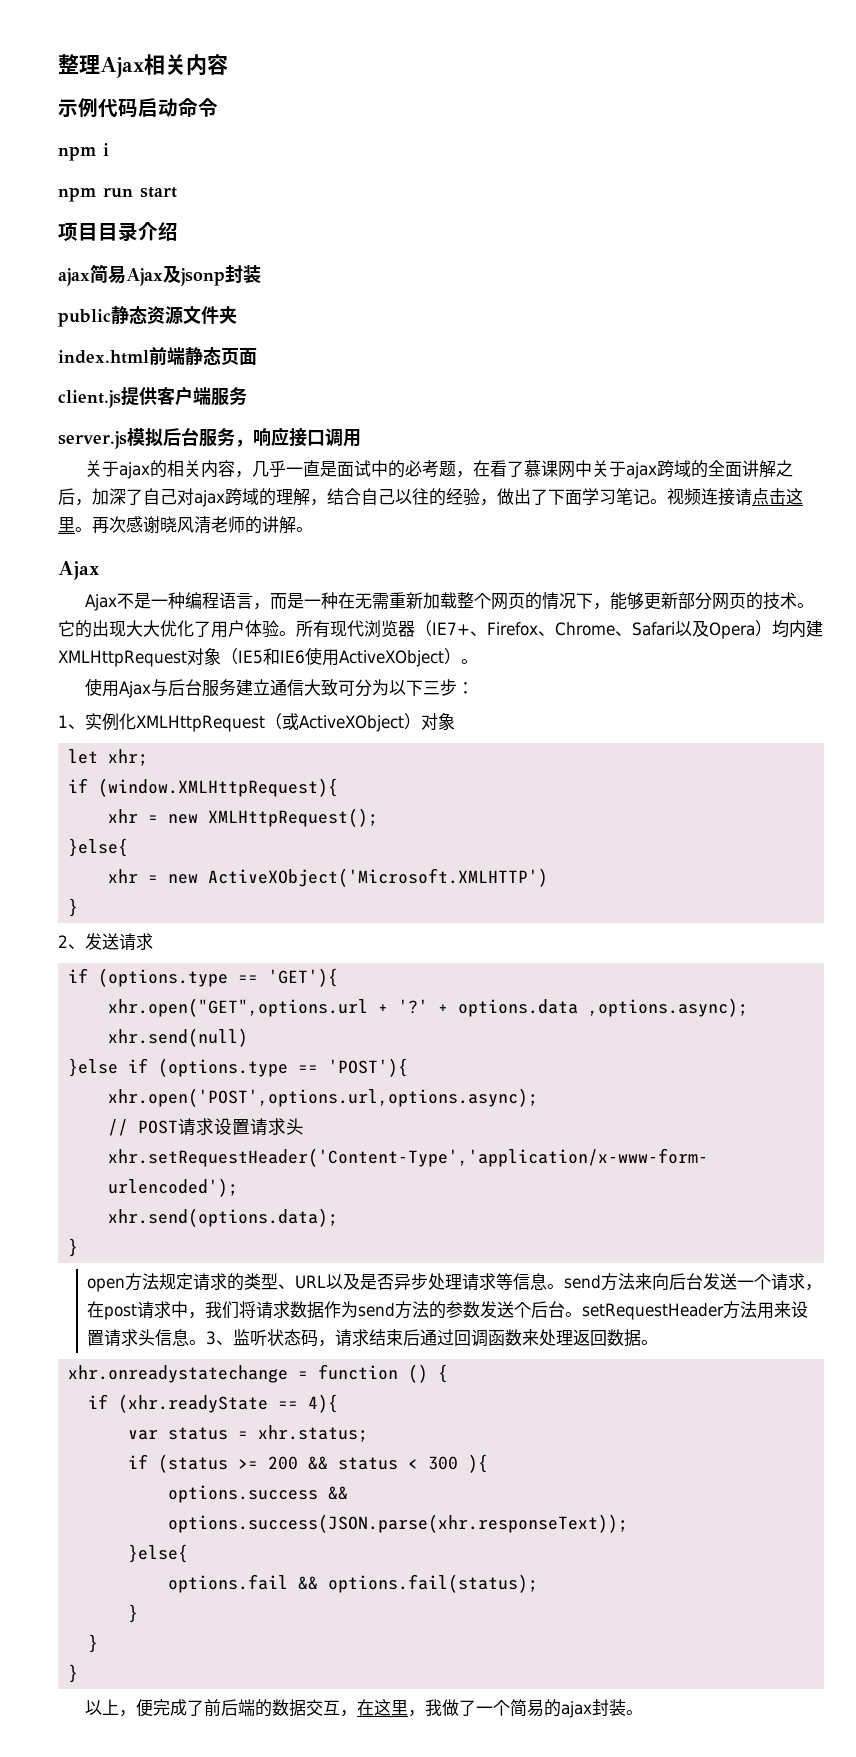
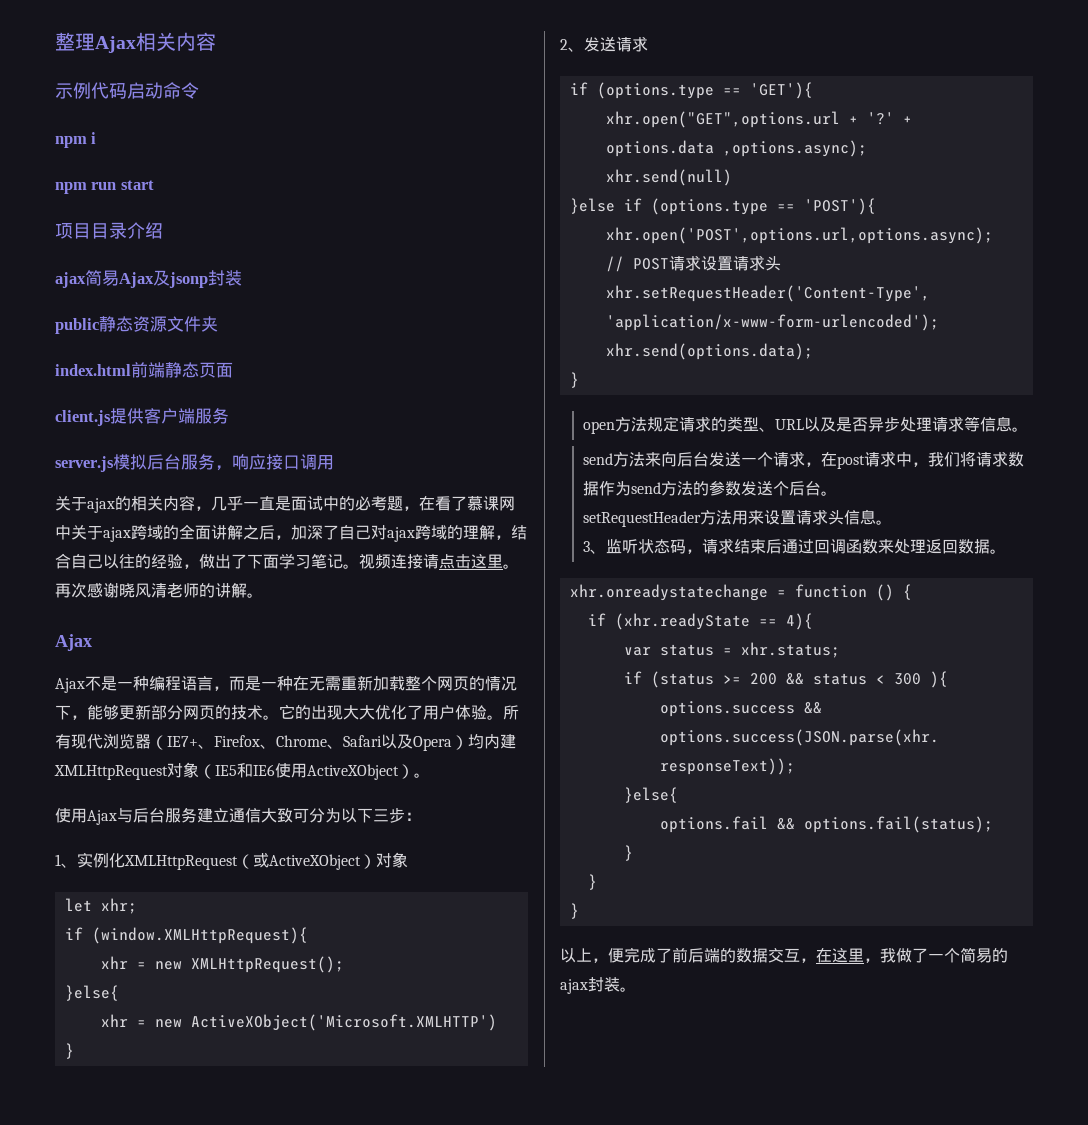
- open方法规定请求的类型、URL以及是否异步处理请求等信息。send方法来向后台发送一个请求，在post请求中，我们将请求数据作为send方法的参数发送个后台。setRequestHeader方法用来设置请求头信息。3、监听状态码，请求结束后通过回调函数来处理返回数据。
+ open方法规定请求的类型、URL以及是否异步处理请求等信息。
+ send方法来向后台发送一个请求，在post请求中，我们将请求数据作为send方法的参数发送个后台。
+ setRequestHeader方法用来设置请求头信息。
+ 3、监听状态码，请求结束后通过回调函数来处理返回数据。

